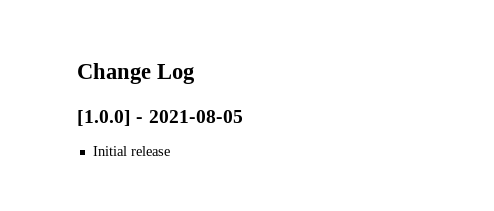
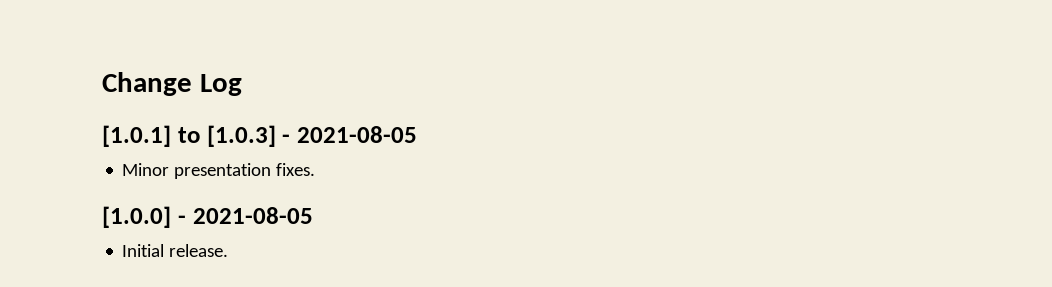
+ [1.0.1] to [1.0.3] - 2021-08-05
+ Minor presentation fixes.
- Initial release
+ Initial release.

